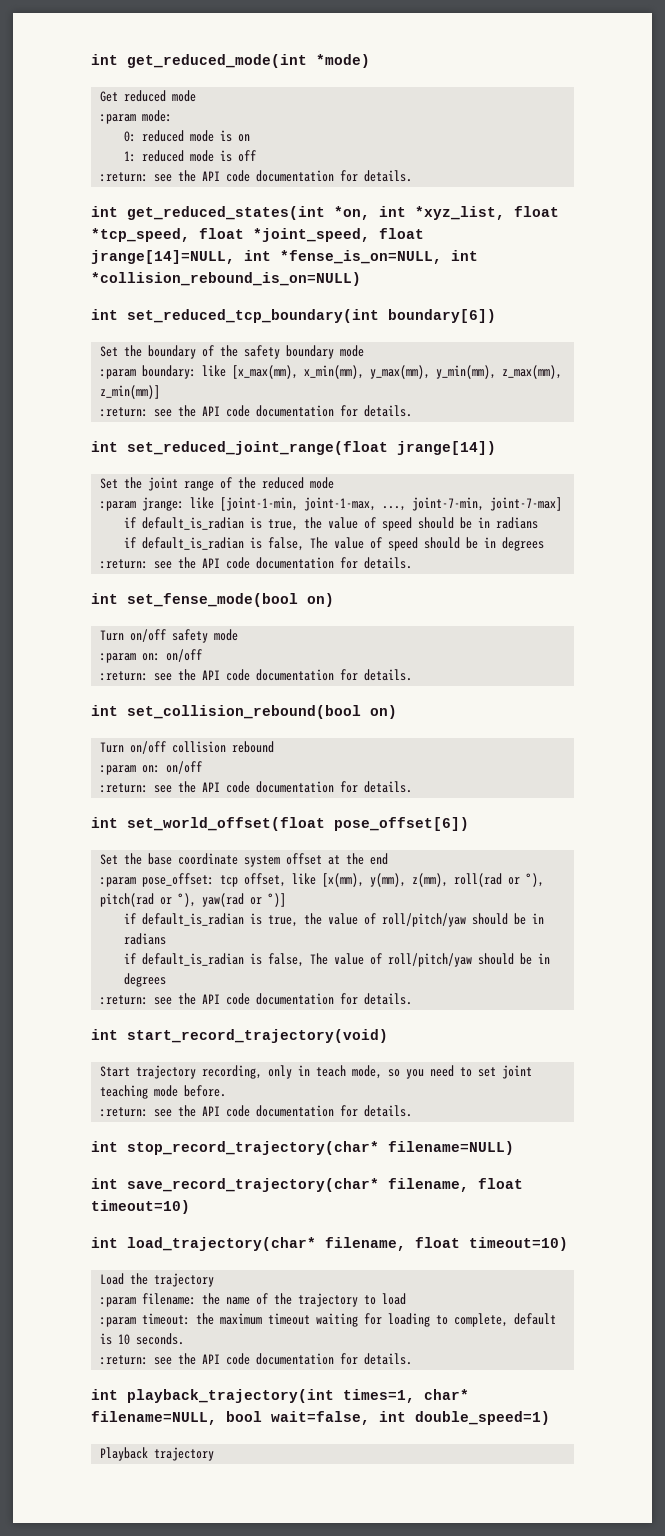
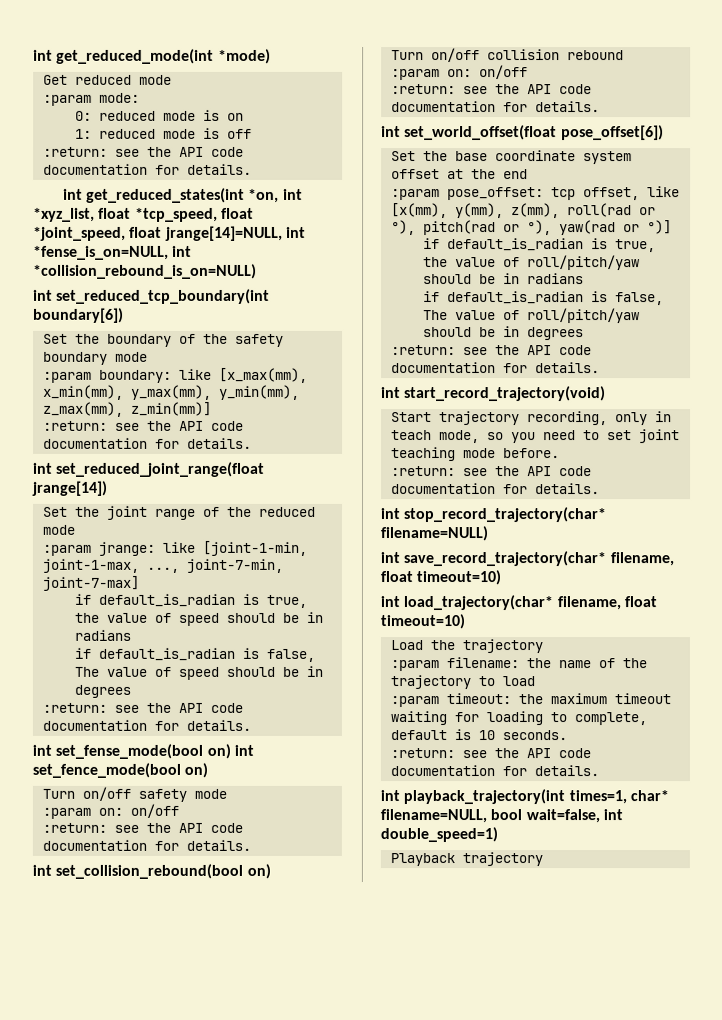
- int set_fense_mode(bool on)
+ int set_fense_mode(bool on) int set_fence_mode(bool on)

